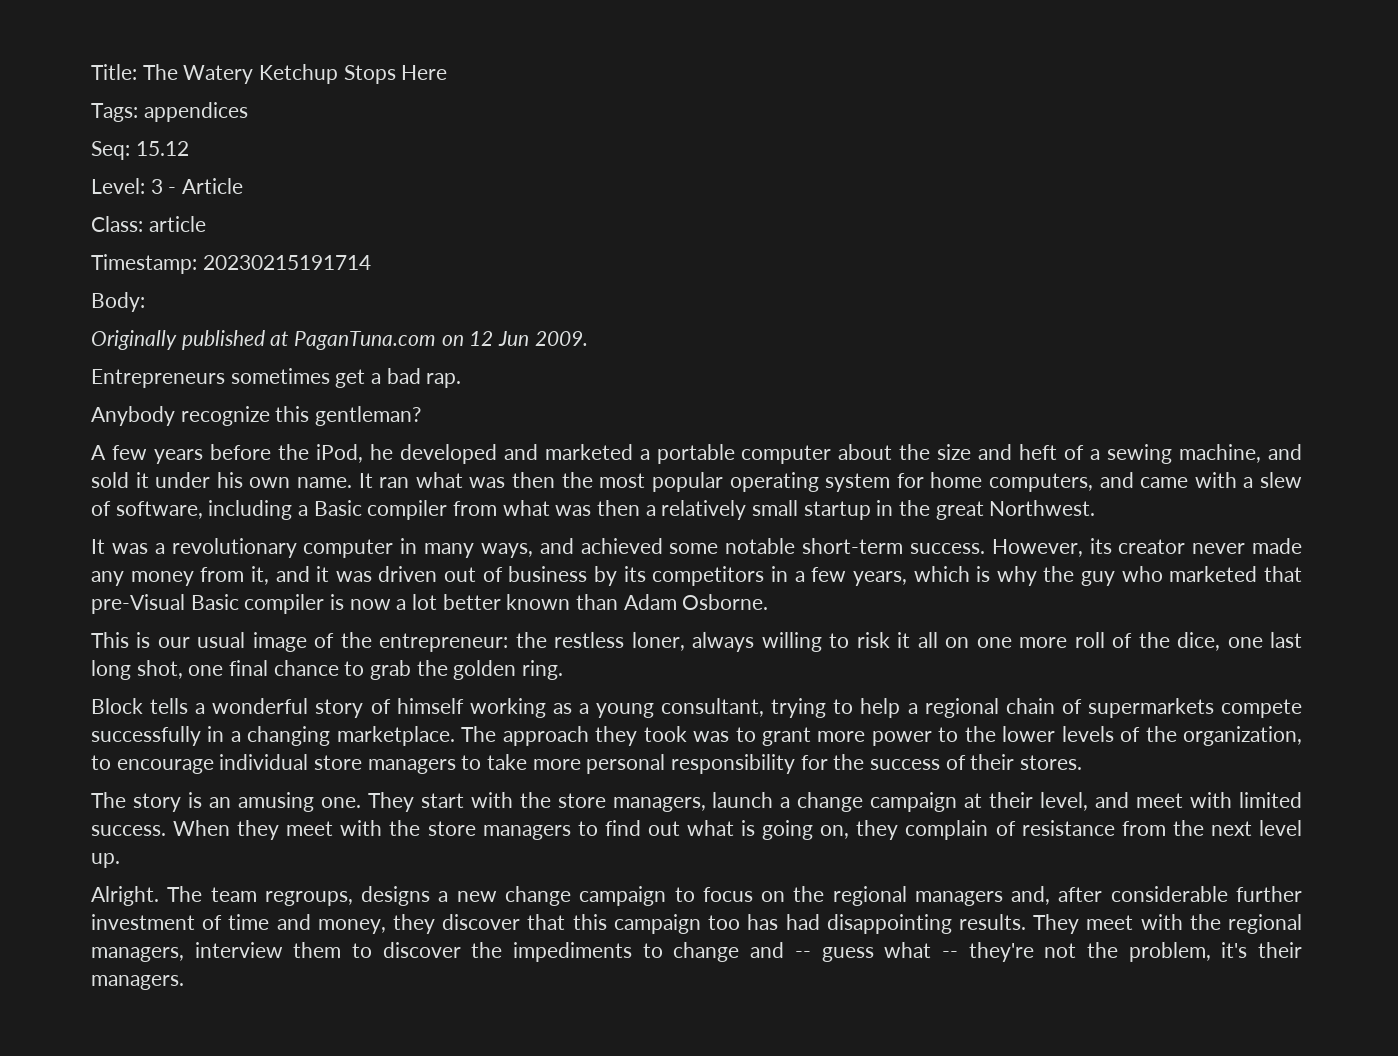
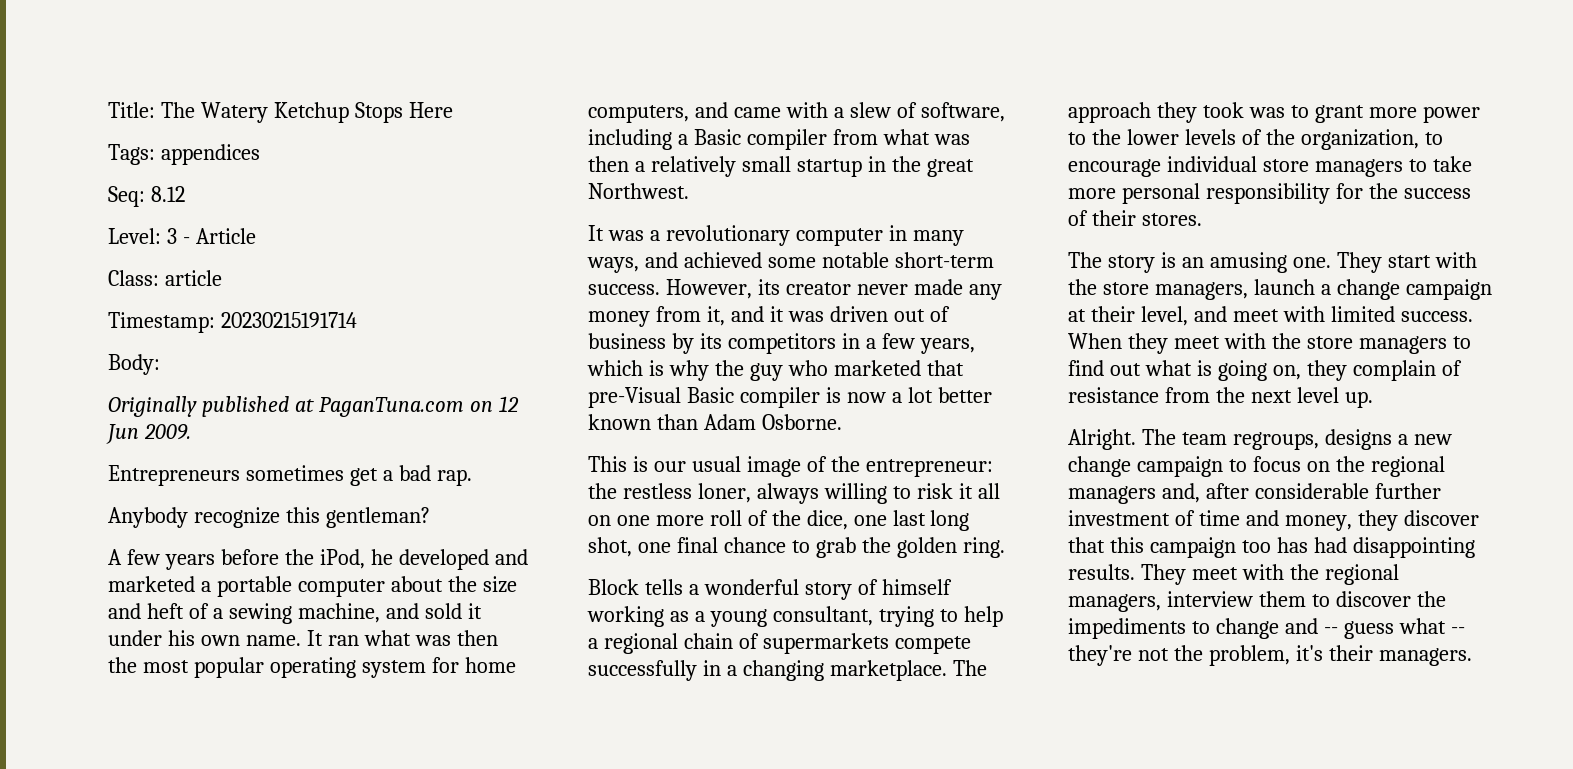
- Seq: 15.12
+ Seq: 8.12

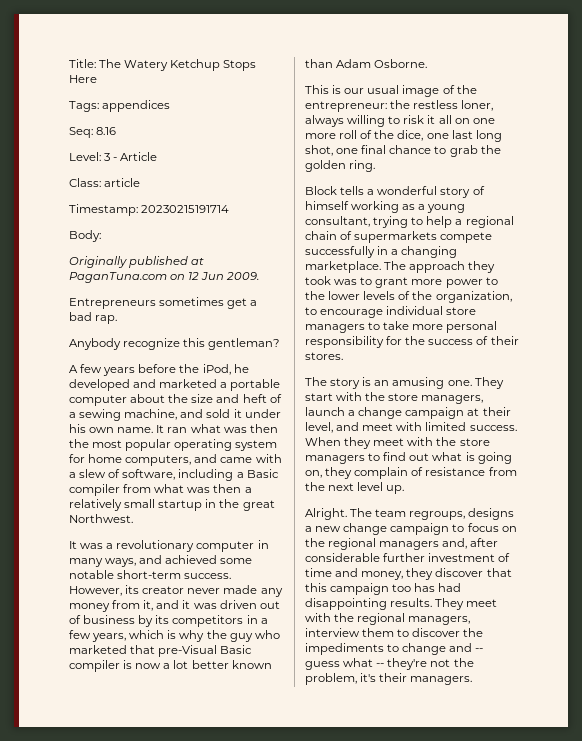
- Seq: 8.12
+ Seq: 8.16

